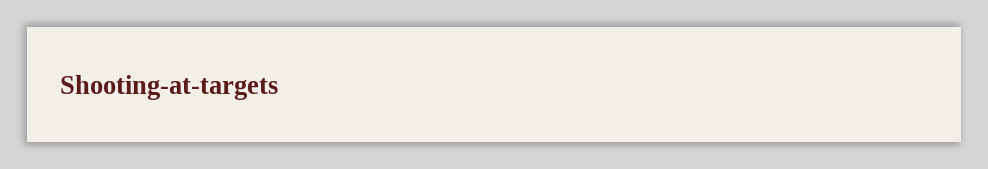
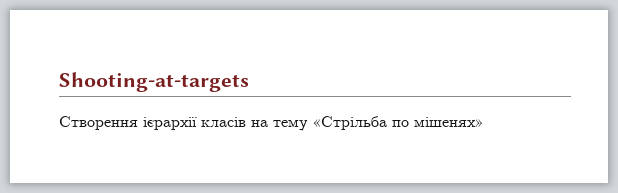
+ Створення ієрархії класів на тему «Стрільба по мішенях»

